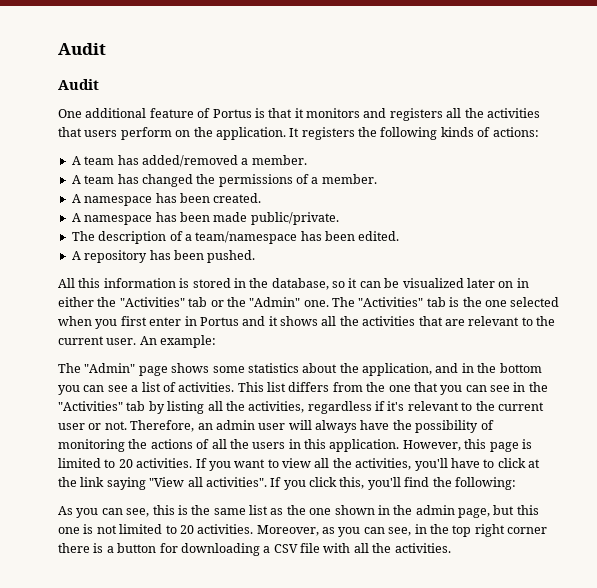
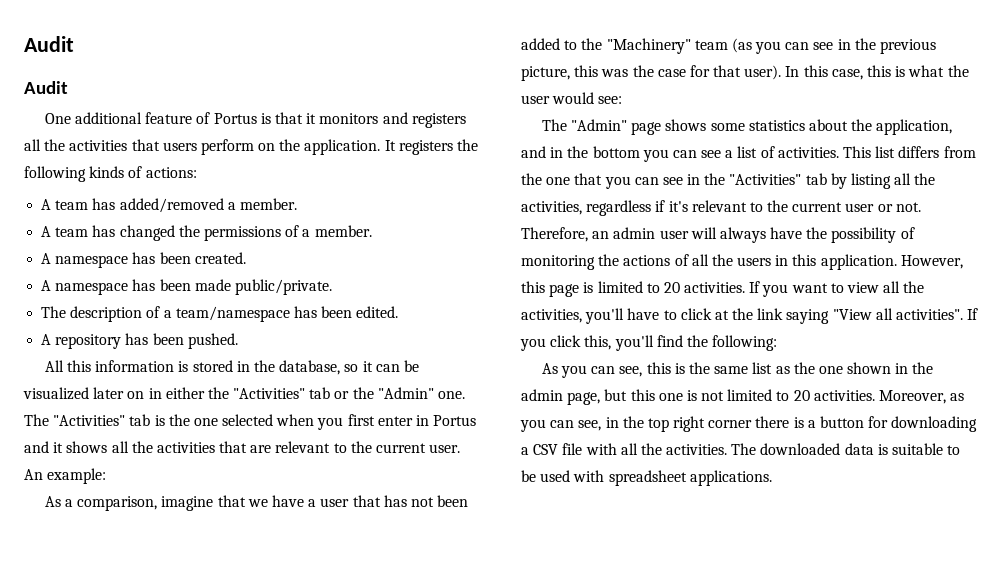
+ As a comparison, imagine that we have a user that has not been added to the "Machinery" team (as you can see in the previous picture, this was the case for that user). In this case, this is what the user would see:
+ The downloaded data is suitable to be used with spreadsheet applications.

